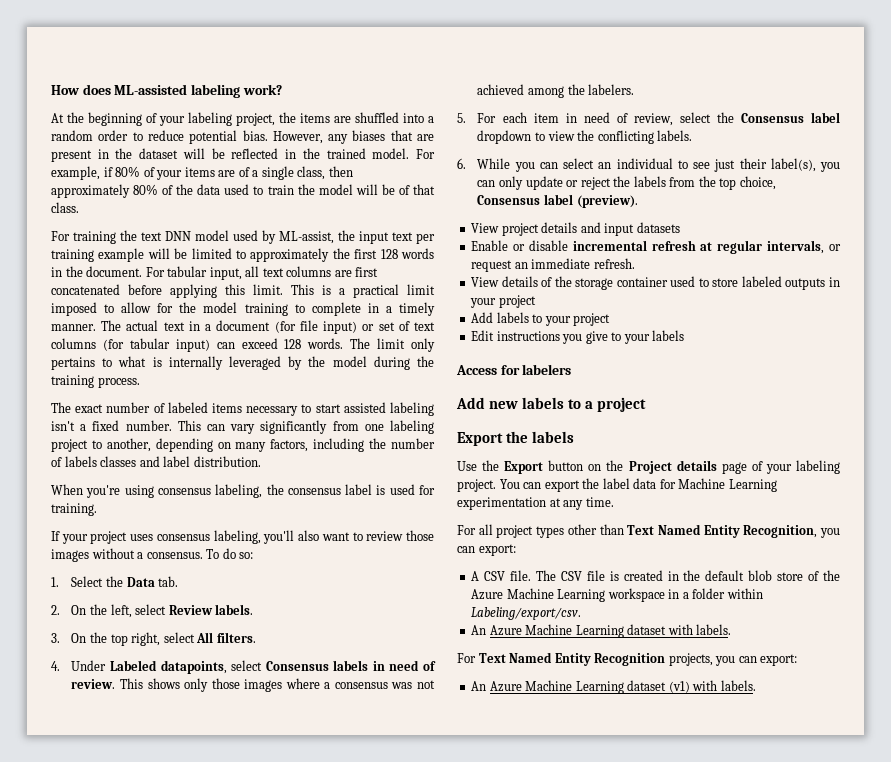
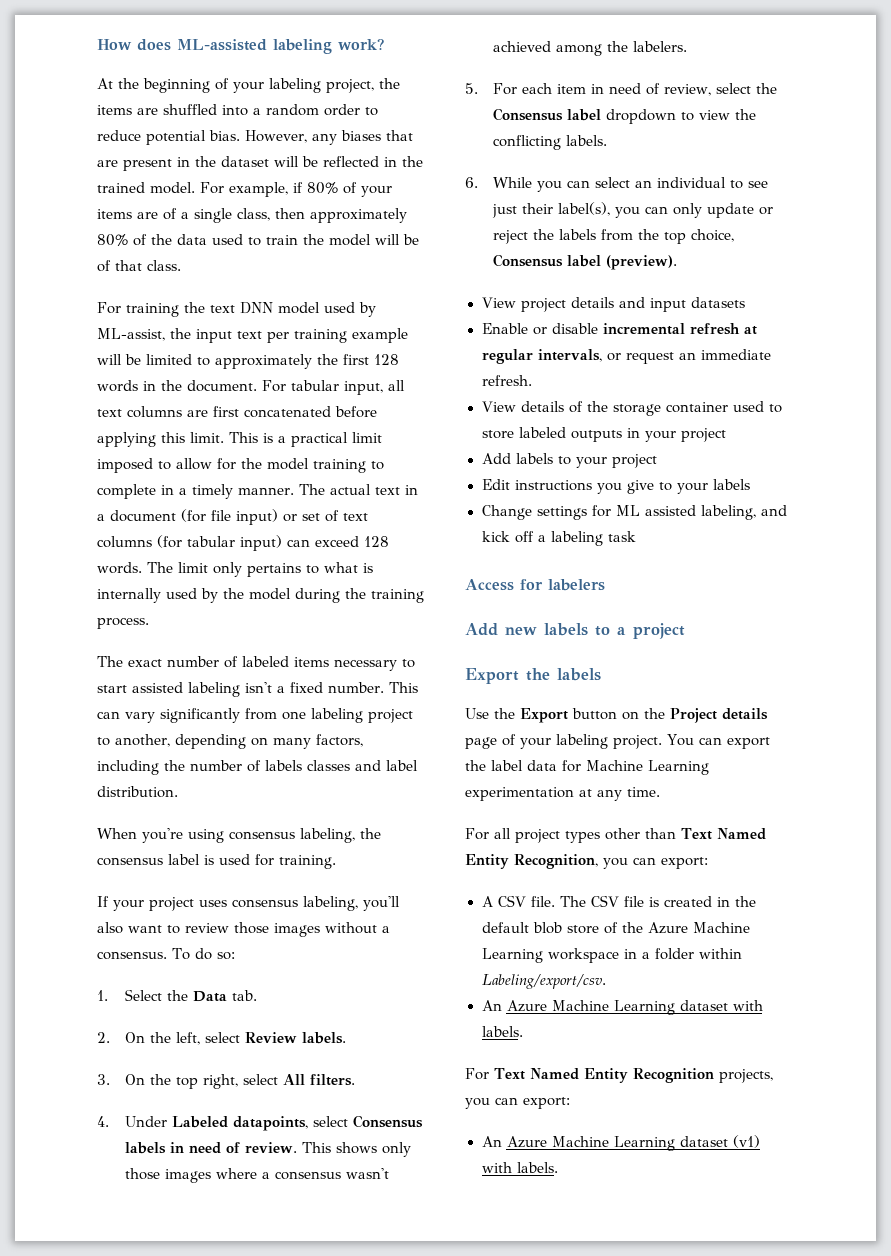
- The limit only pertains to what is internally leveraged by the model during the training process.
+ The limit only pertains to what is internally used by the model during the training process.
- This shows only those images where a consensus was not achieved among the labelers.
+ This shows only those images where a consensus wasn't achieved among the labelers.
+ Change settings for ML assisted labeling, and kick off a labeling task

